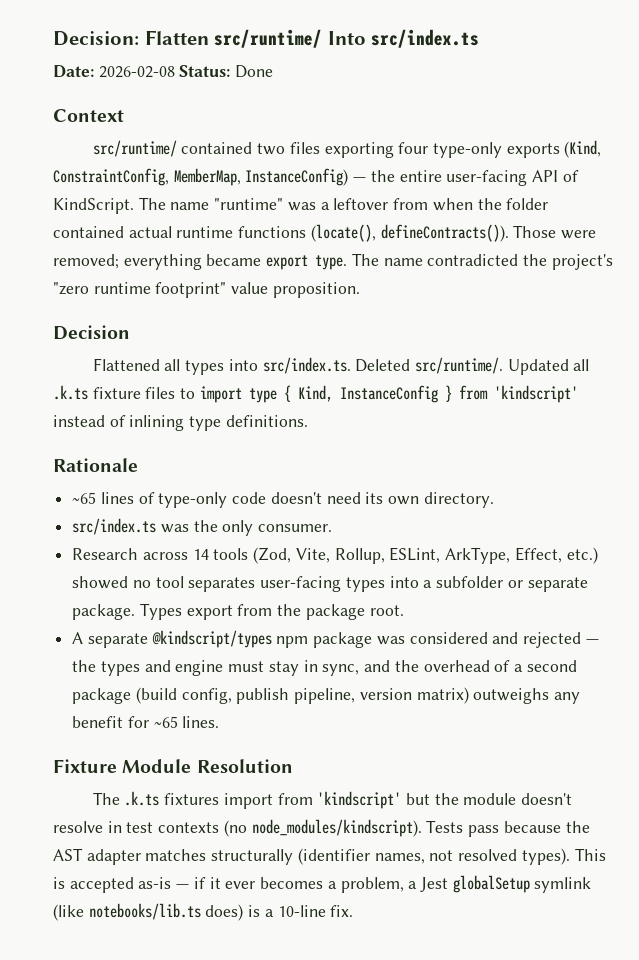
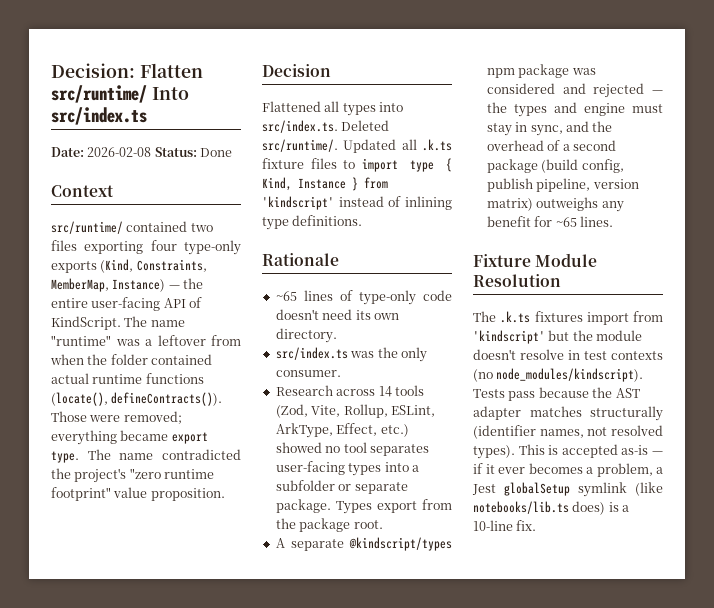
- src/runtime/ contained two files exporting four type-only exports (Kind, ConstraintConfig, MemberMap, InstanceConfig) — the entire user-facing API of KindScript.
+ src/runtime/ contained two files exporting four type-only exports (Kind, Constraints, MemberMap, Instance) — the entire user-facing API of KindScript.
- Updated all .k.ts fixture files to import type { Kind, InstanceConfig } from 'kindscript' instead of inlining type definitions.
+ Updated all .k.ts fixture files to import type { Kind, Instance } from 'kindscript' instead of inlining type definitions.

